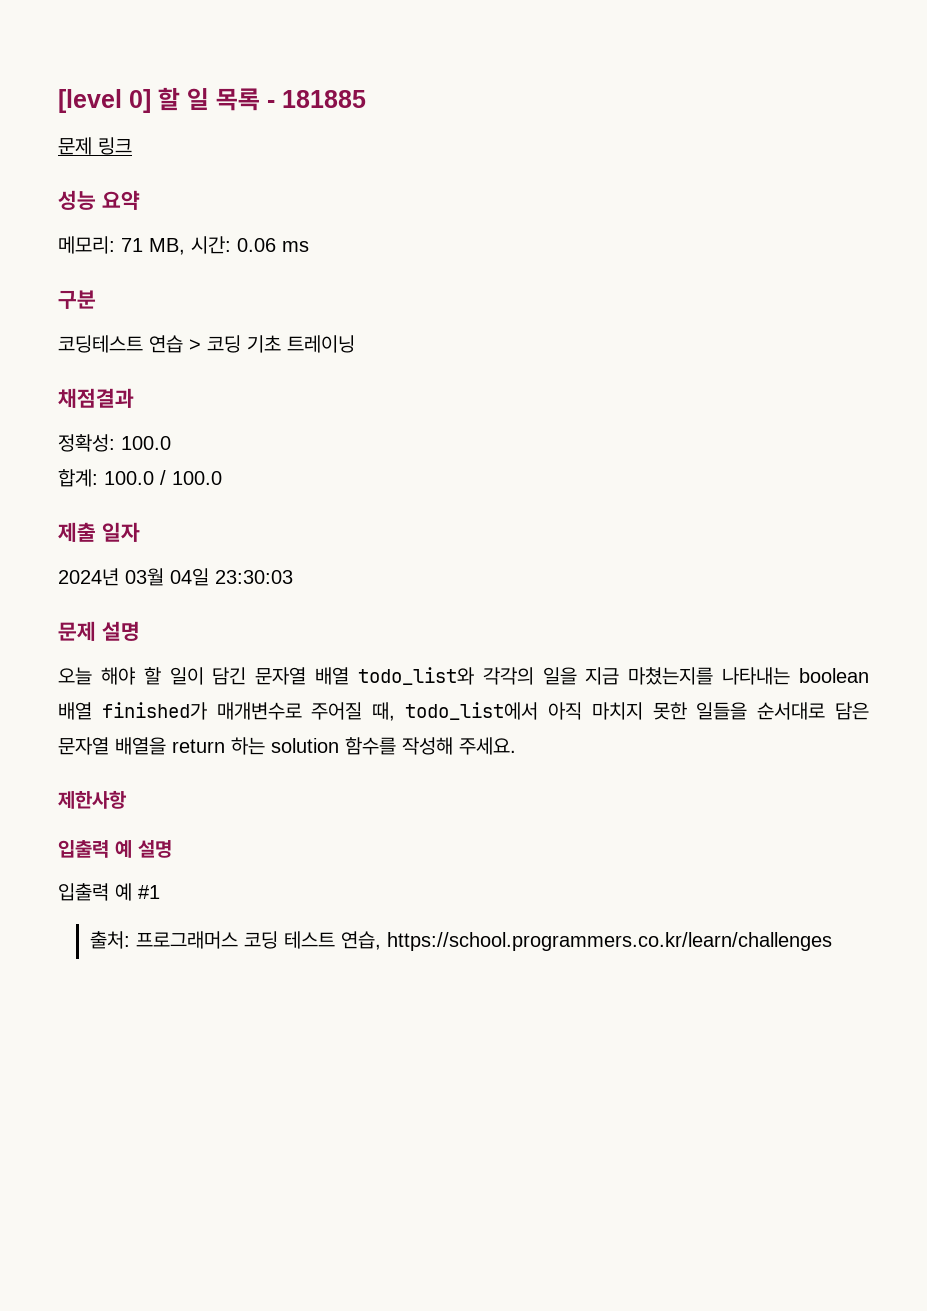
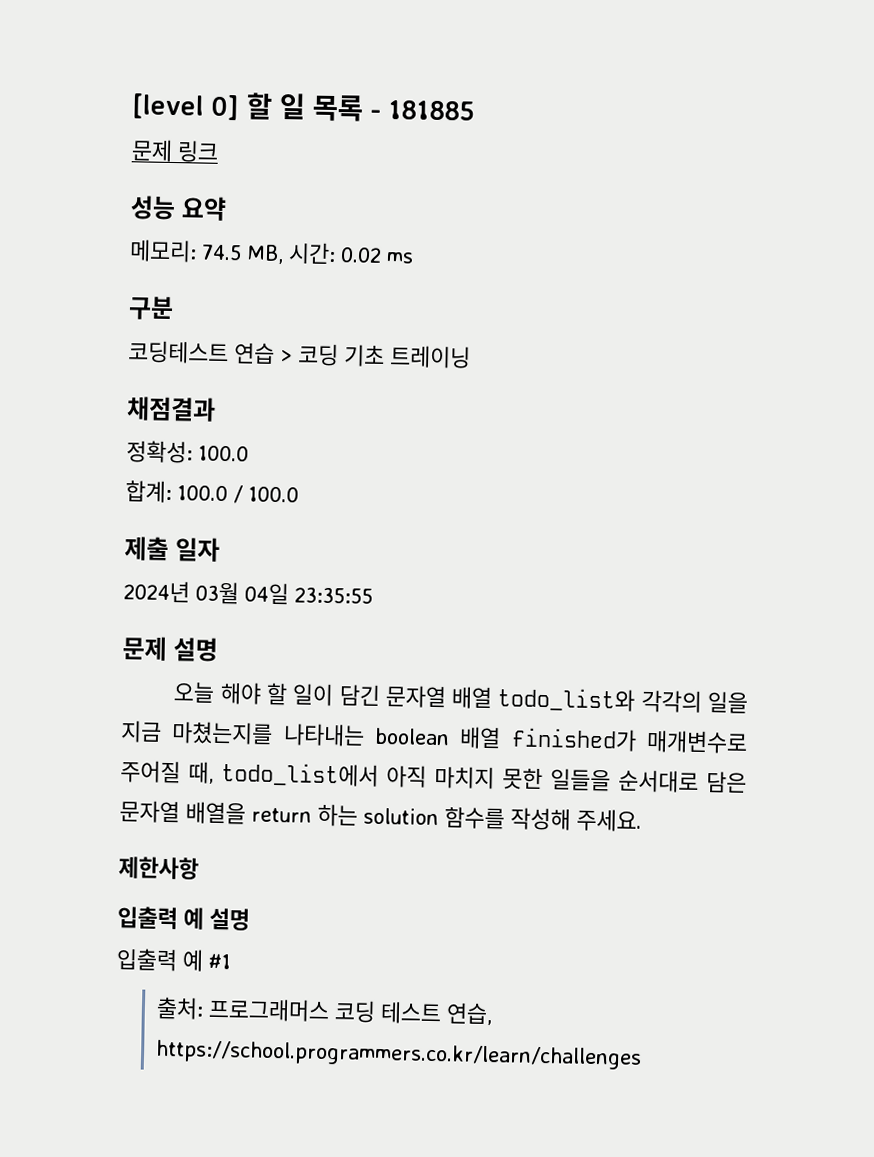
- 메모리: 71 MB, 시간: 0.06 ms
+ 메모리: 74.5 MB, 시간: 0.02 ms
- 2024년 03월 04일 23:30:03
+ 2024년 03월 04일 23:35:55

